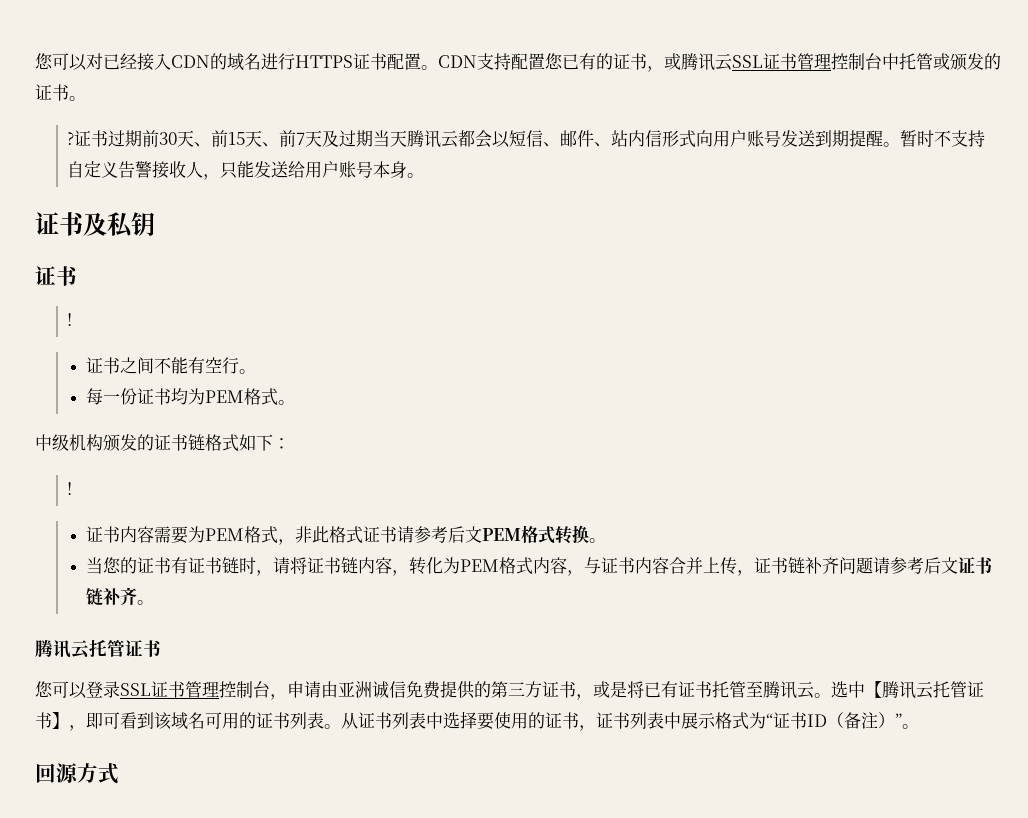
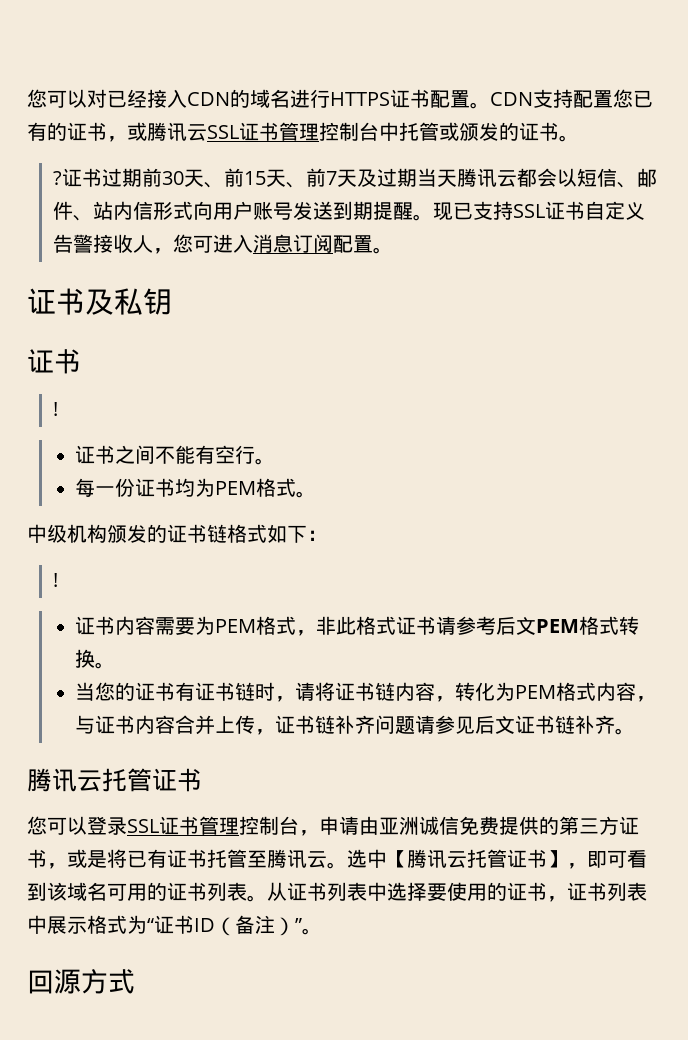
- 暂时不支持自定义告警接收人，只能发送给用户账号本身。
+ 现已支持SSL证书自定义告警接收人，您可进入消息订阅配置。
- 当您的证书有证书链时，请将证书链内容，转化为PEM格式内容，与证书内容合并上传，证书链补齐问题请参考后文证书链补齐。
+ 当您的证书有证书链时，请将证书链内容，转化为PEM格式内容，与证书内容合并上传，证书链补齐问题请参见后文证书链补齐。

